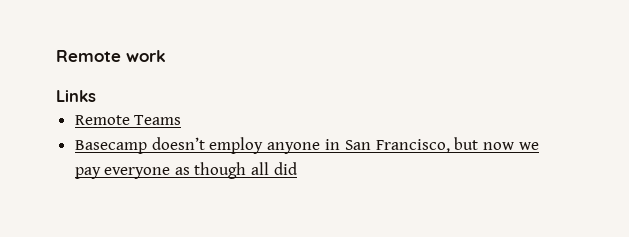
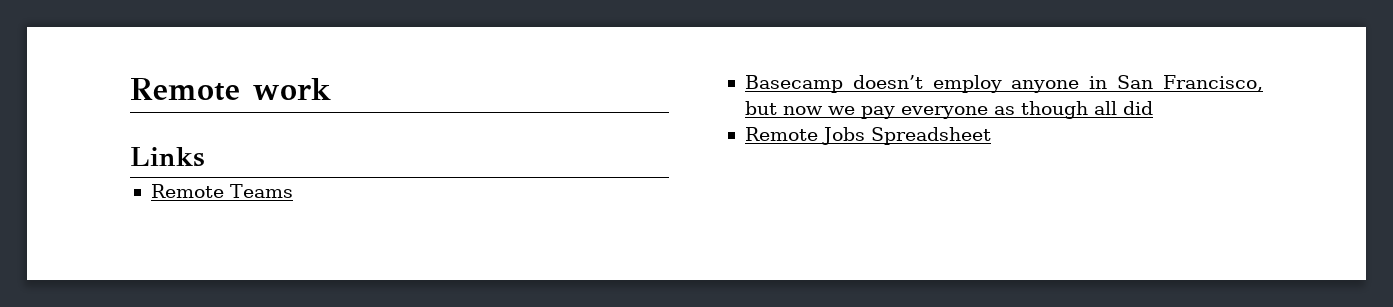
+ Remote Jobs Spreadsheet

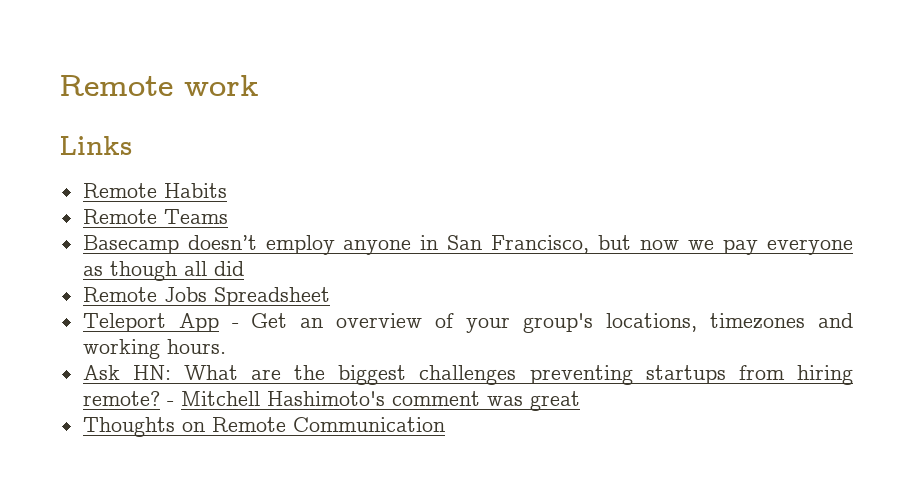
+ Remote Habits
+ Teleport App - Get an overview of your group's locations, timezones and working hours.
+ Ask HN: What are the biggest challenges preventing startups from hiring remote? - Mitchell Hashimoto's comment was great
+ Thoughts on Remote Communication

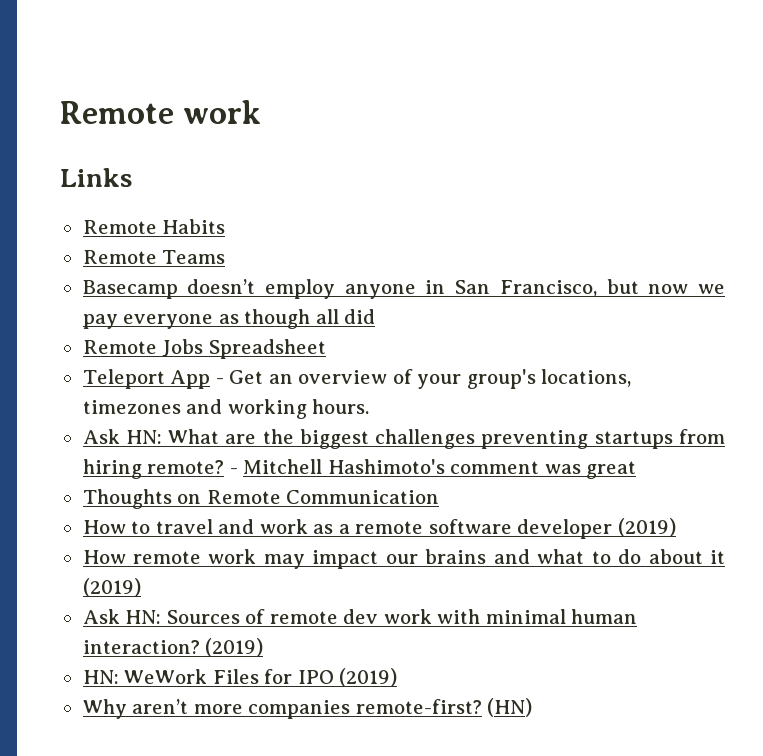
+ How to travel and work as a remote software developer (2019)
+ How remote work may impact our brains and what to do about it (2019)
+ Ask HN: Sources of remote dev work with minimal human interaction? (2019)
+ HN: WeWork Files for IPO (2019)
+ Why aren’t more companies remote-first? (HN)

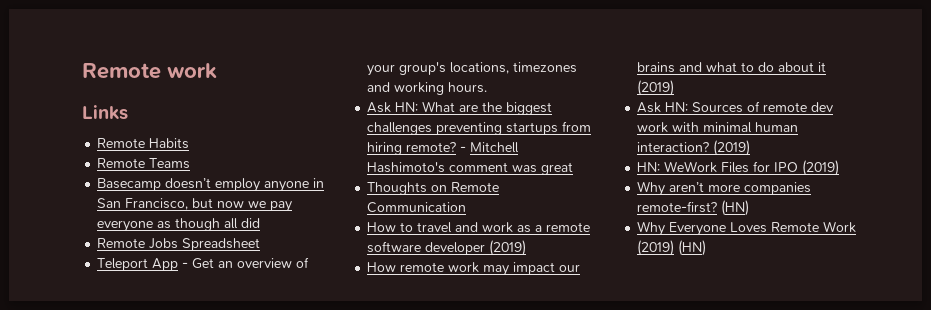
+ Why Everyone Loves Remote Work (2019) (HN)

